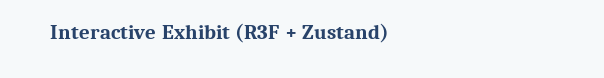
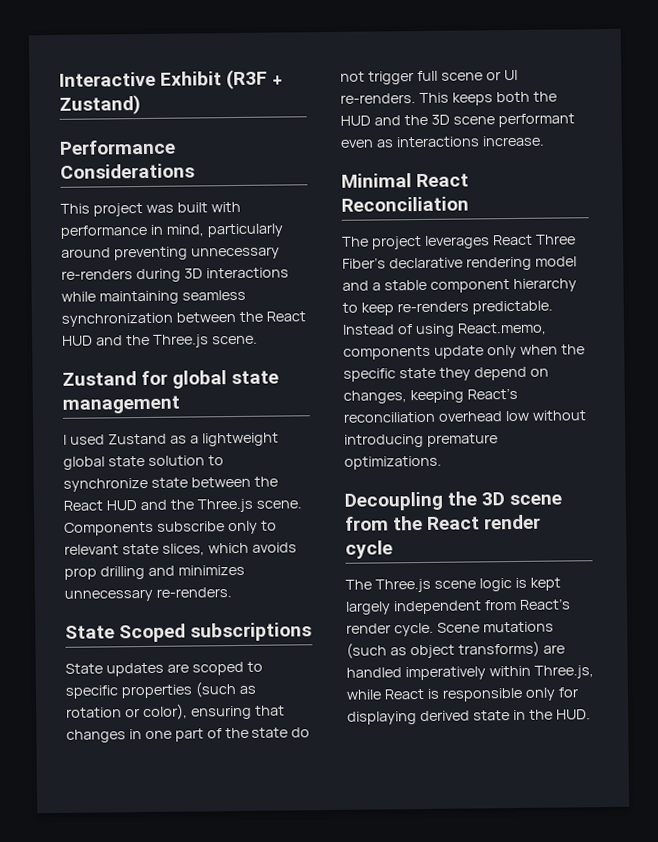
+ Performance Considerations
+ This project was built with performance in mind, particularly around preventing unnecessary re-renders during 3D interactions while maintaining seamless synchronization between the React HUD and the Three.js scene.
+ Zustand for global state management
+ I used Zustand as a lightweight global state solution to synchronize state between the React HUD and the Three.js scene. Components subscribe only to relevant state slices, which avoids prop drilling and minimizes unnecessary re-renders.
+ State Scoped subscriptions
+ State updates are scoped to specific properties (such as rotation or color), ensuring that changes in one part of the state do not trigger full scene or UI re-renders. This keeps both the HUD and the 3D scene performant even as interactions increase.
+ Minimal React Reconciliation
+ The project leverages React Three Fiber’s declarative rendering model and a stable component hierarchy to keep re-renders predictable. Instead of using React.memo, components update only when the specific state they depend on changes, keeping React’s reconciliation overhead low without introducing premature optimizations.
+ Decoupling the 3D scene from the React render cycle
+ The Three.js scene logic is kept largely independent from React’s render cycle. Scene mutations (such as object transforms) are handled imperatively within Three.js, while React is responsible only for displaying derived state in the HUD.

